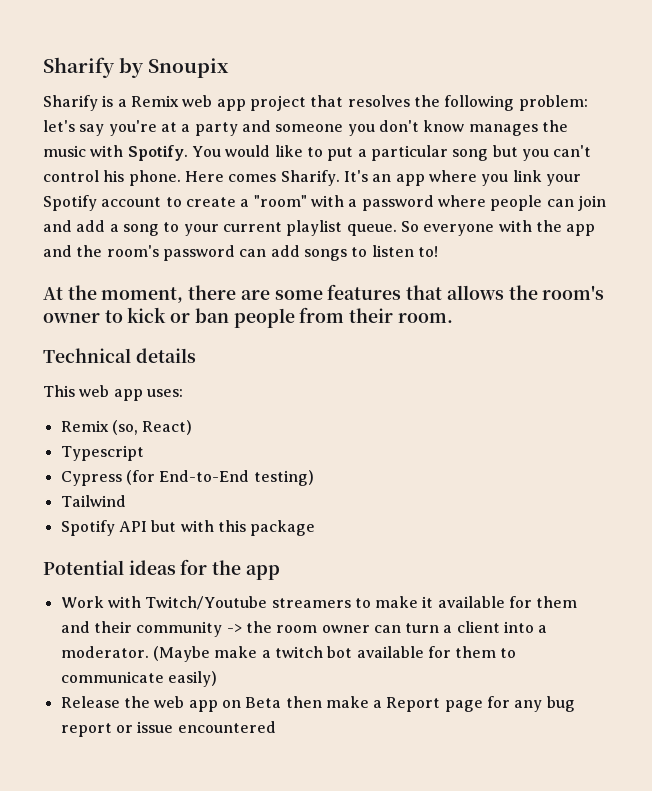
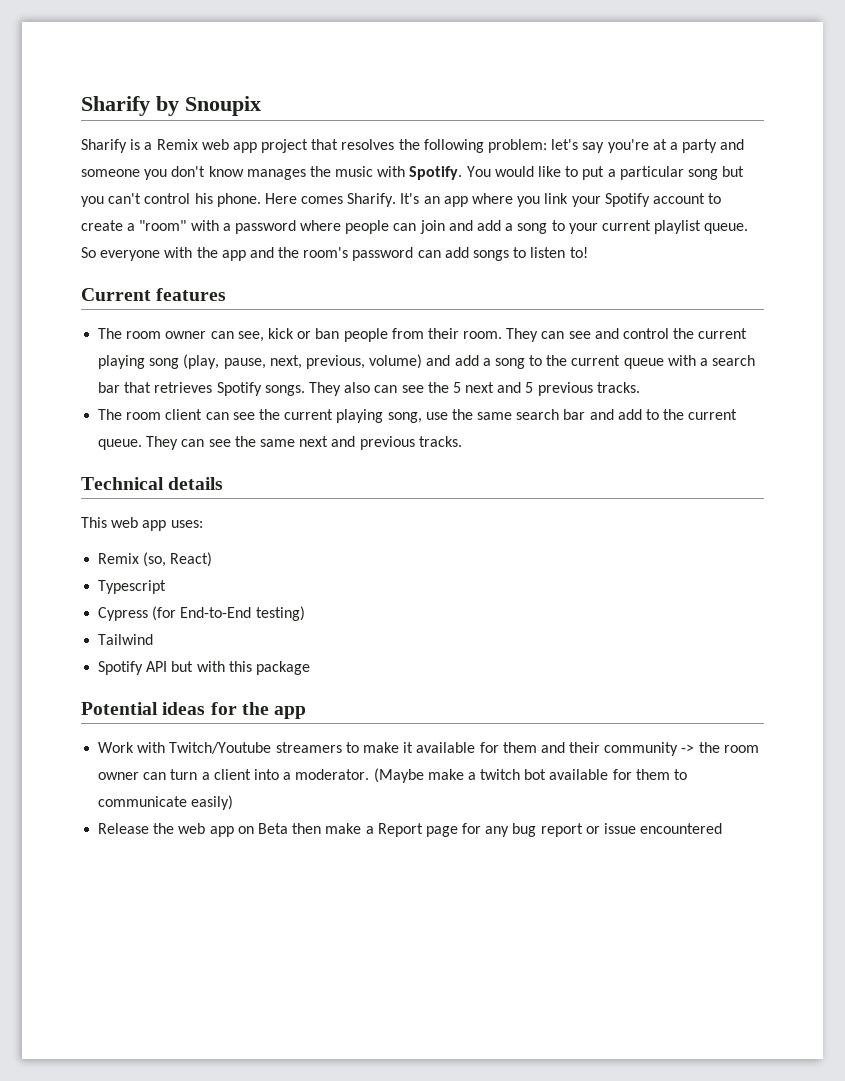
- At the moment, there are some features that allows the room's owner to kick or ban people from their room.
+ Current features
+ The room owner can see, kick or ban people from their room. They can see and control the current playing song (play, pause, next, previous, volume) and add a song to the current queue with a search bar that retrieves Spotify songs. They also can see the 5 next and 5 previous tracks.
+ The room client can see the current playing song, use the same search bar and add to the current queue. They can see the same next and previous tracks.

